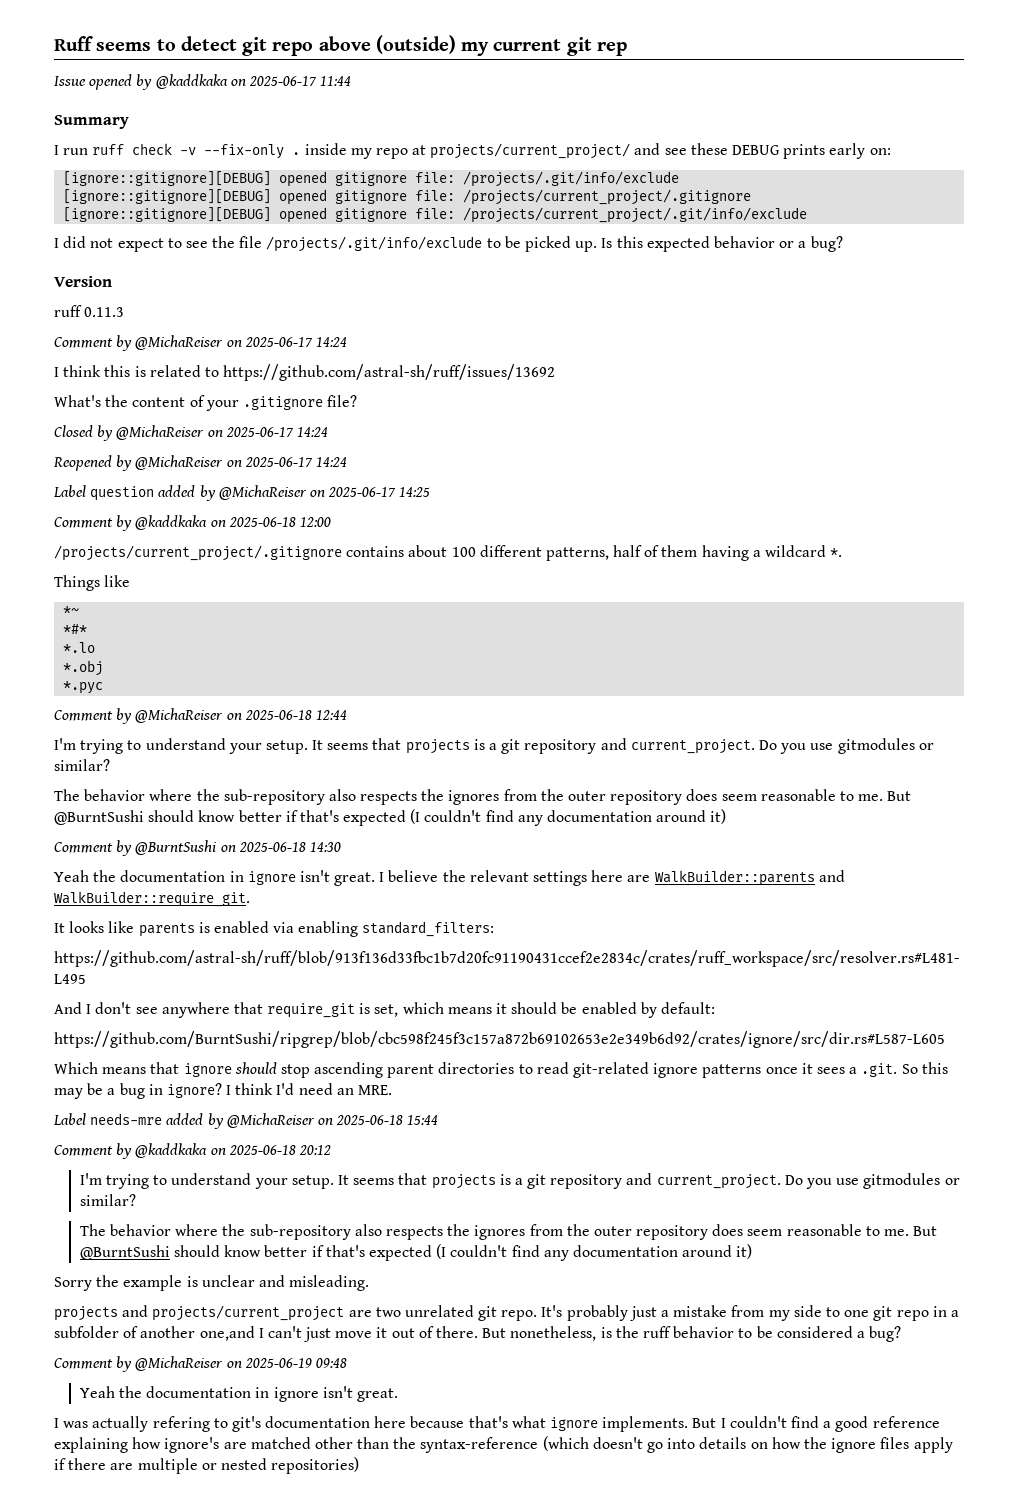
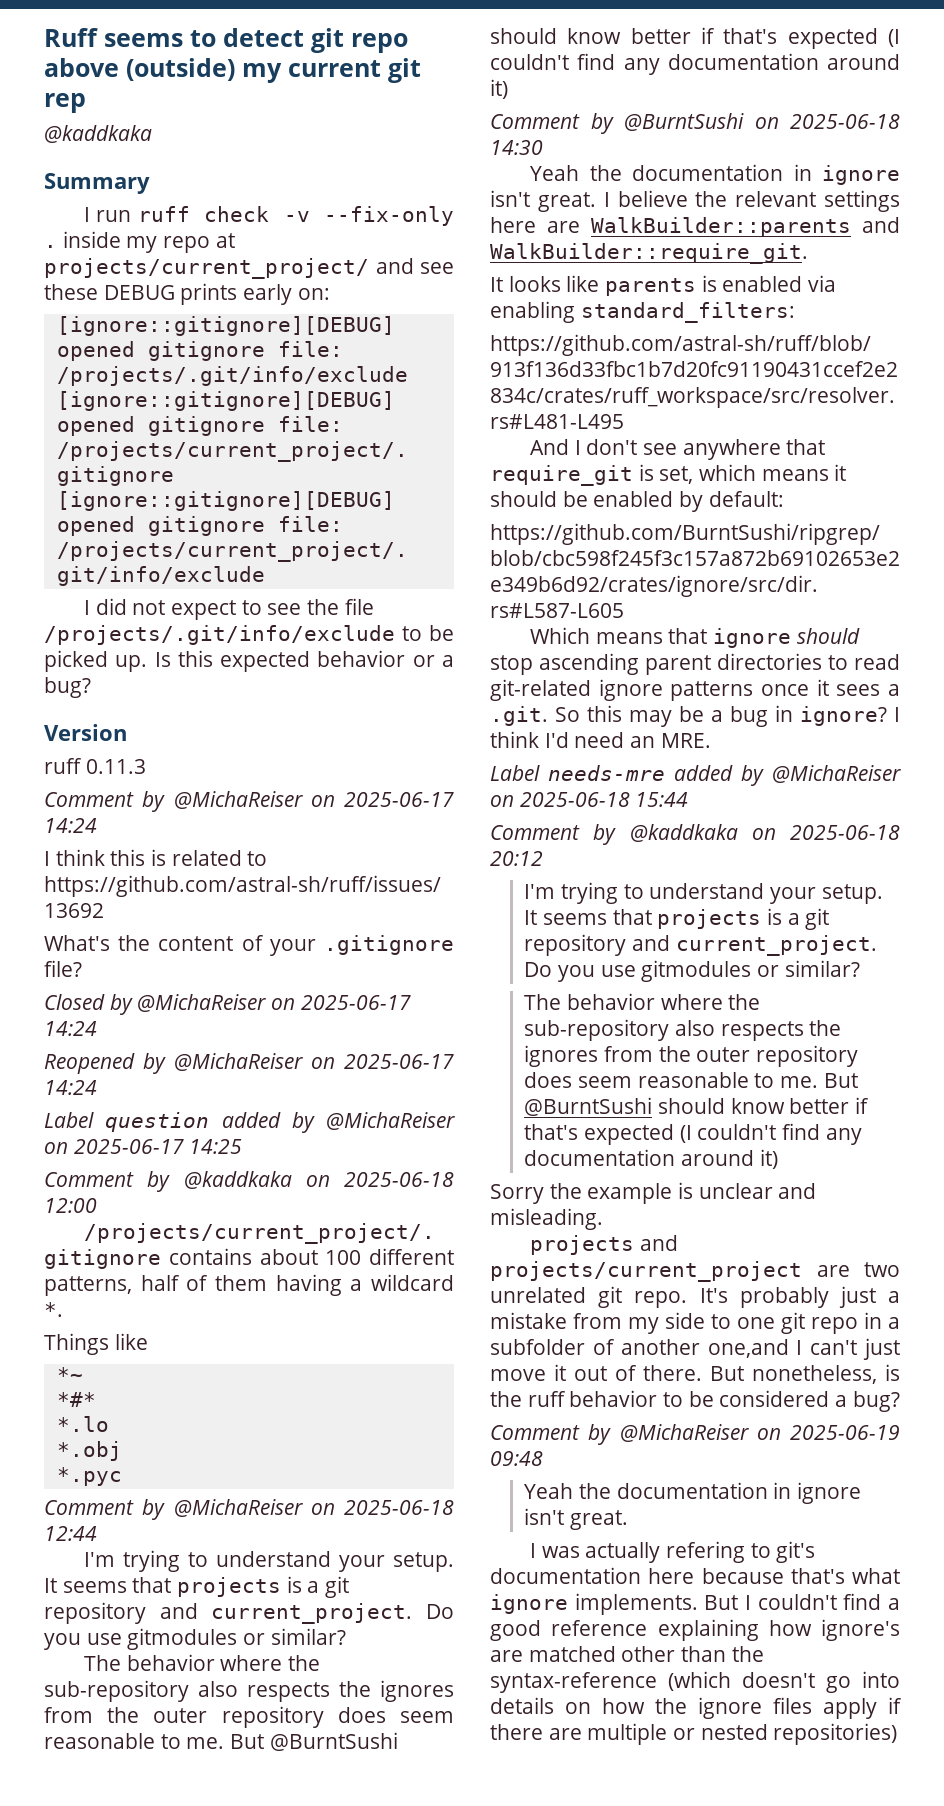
  Ruff seems to detect git repo above (outside) my current git rep
- Issue opened by @kaddkaka on 2025-06-17 11:44
+ @kaddkaka

